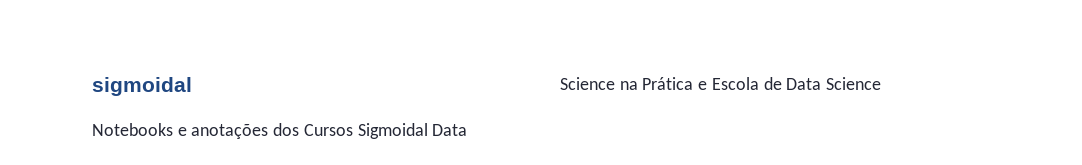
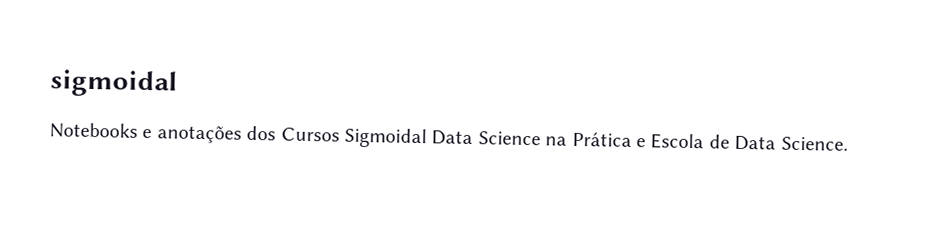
- Notebooks e anotações dos Cursos Sigmoidal Data Science na Prática e Escola de Data Science
+ Notebooks e anotações dos Cursos Sigmoidal Data Science na Prática e Escola de Data Science.

